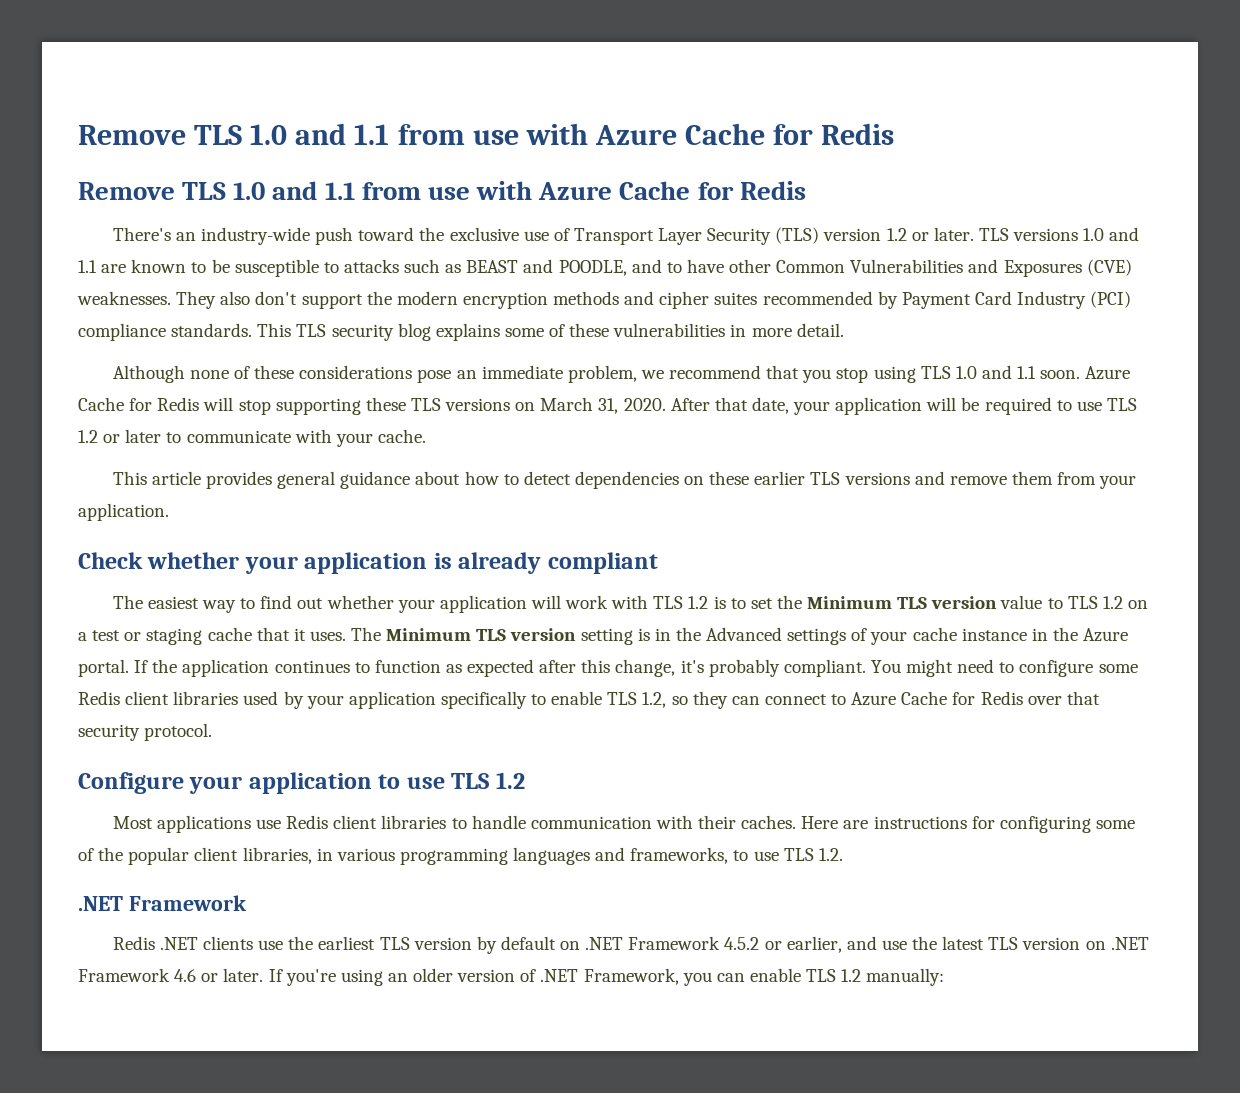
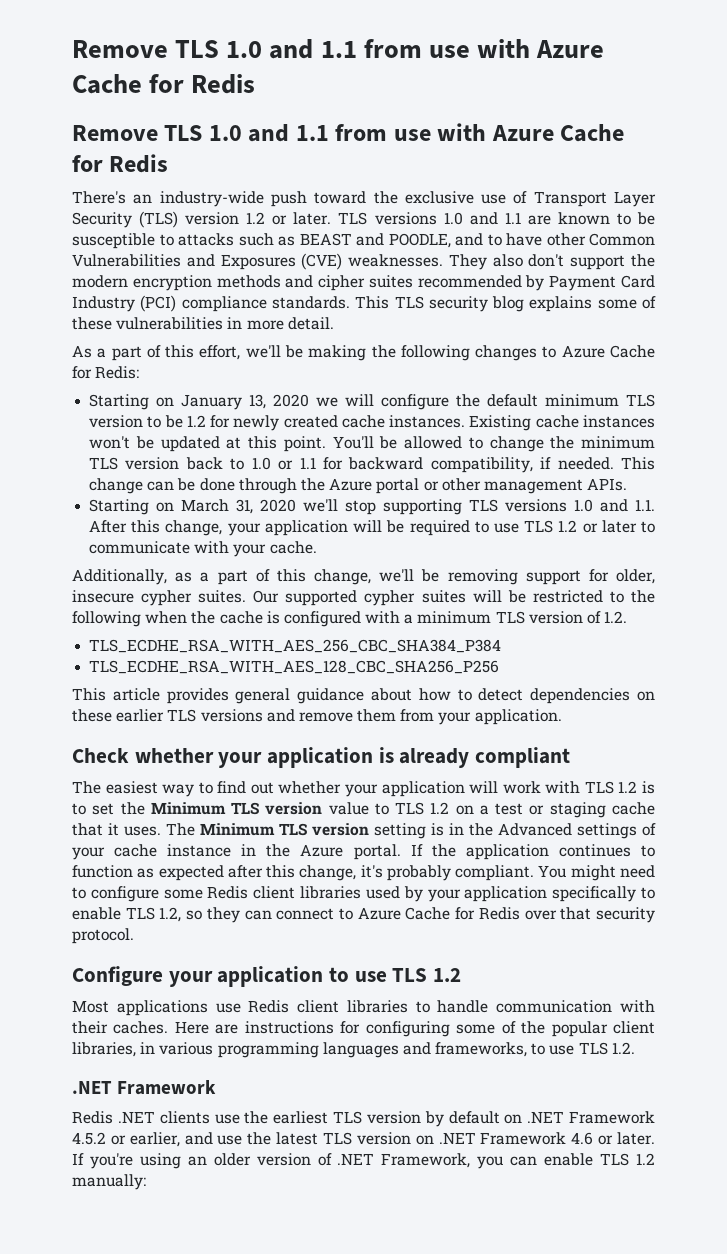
- Although none of these considerations pose an immediate problem, we recommend that you stop using TLS 1.0 and 1.1 soon. Azure Cache for Redis will stop supporting these TLS versions on March 31, 2020. After that date, your application will be required to use TLS 1.2 or later to communicate with your cache.
+ As a part of this effort, we'll be making the following changes to Azure Cache for Redis:
+ Starting on January 13, 2020 we will configure the default minimum TLS version to be 1.2 for newly created cache instances. Existing cache instances won't be updated at this point. You'll be allowed to change the minimum TLS version back to 1.0 or 1.1 for backward compatibility, if needed. This change can be done through the Azure portal or other management APIs.
+ Starting on March 31, 2020 we'll stop supporting TLS versions 1.0 and 1.1. After this change, your application will be required to use TLS 1.2 or later to communicate with your cache.
+ Additionally, as a part of this change, we'll be removing support for older, insecure cypher suites. Our supported cypher suites will be restricted to the following when the cache is configured with a minimum TLS version of 1.2.
+ TLS_ECDHE_RSA_WITH_AES_256_CBC_SHA384_P384
+ TLS_ECDHE_RSA_WITH_AES_128_CBC_SHA256_P256

